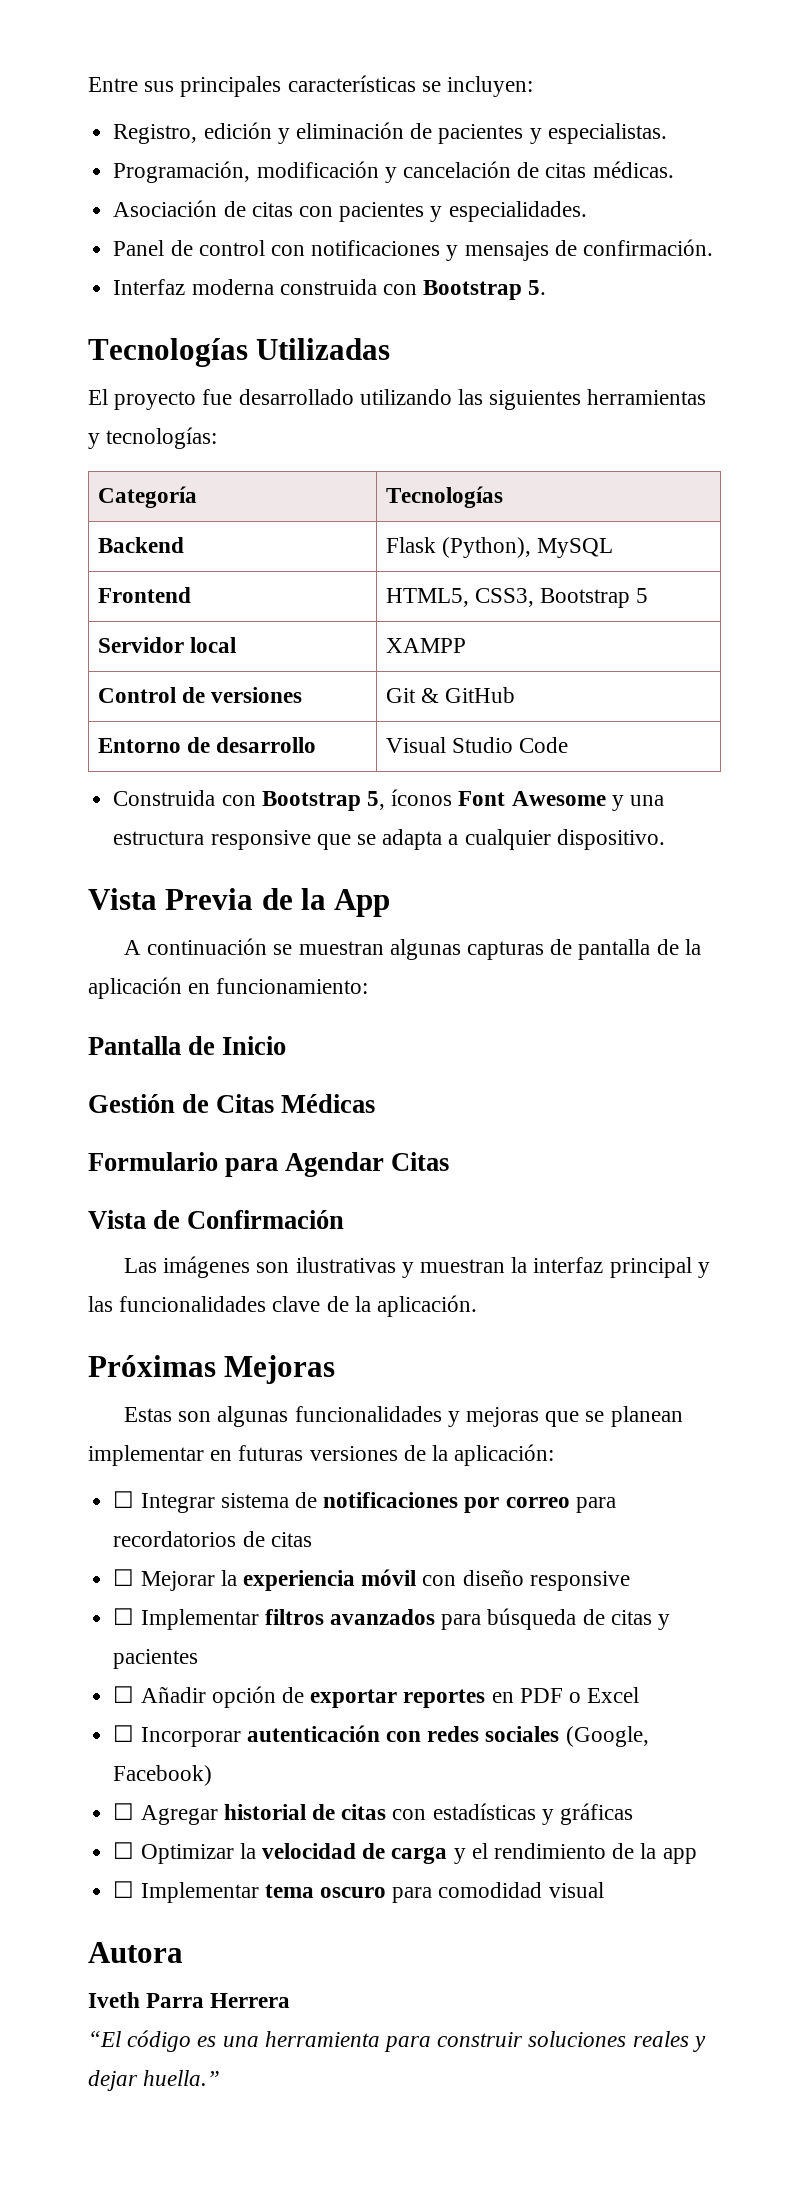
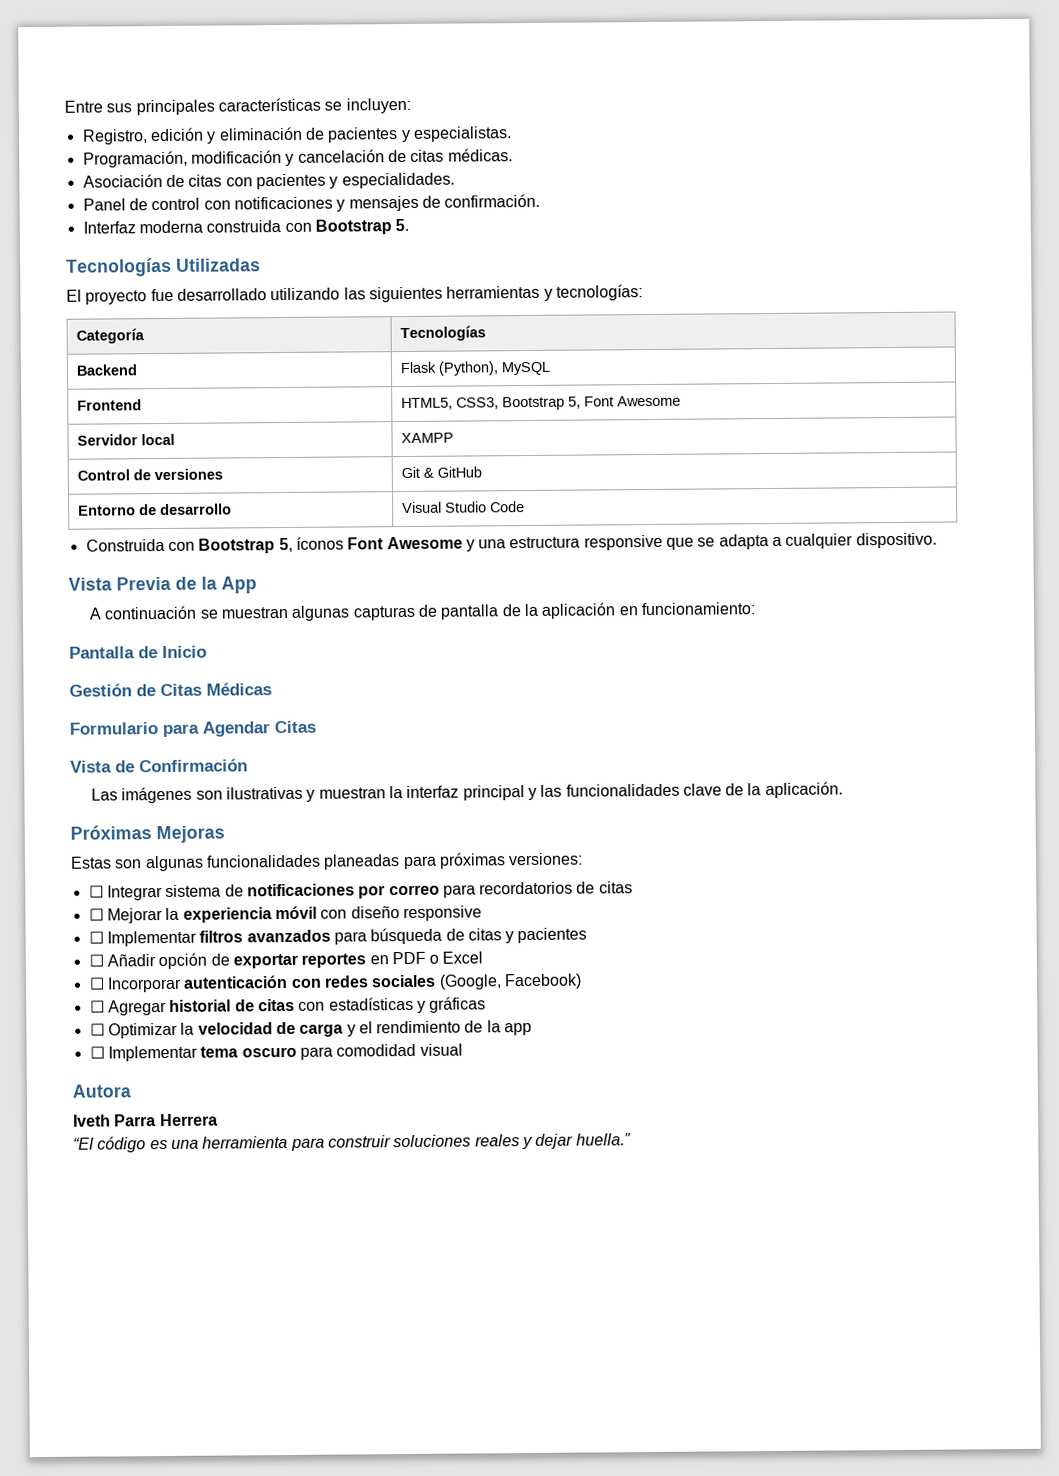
- Frontend | HTML5, CSS3, Bootstrap 5
+ Frontend | HTML5, CSS3, Bootstrap 5, Font Awesome
- Estas son algunas funcionalidades y mejoras que se planean implementar en futuras versiones de la aplicación:
+ Estas son algunas funcionalidades planeadas para próximas versiones:

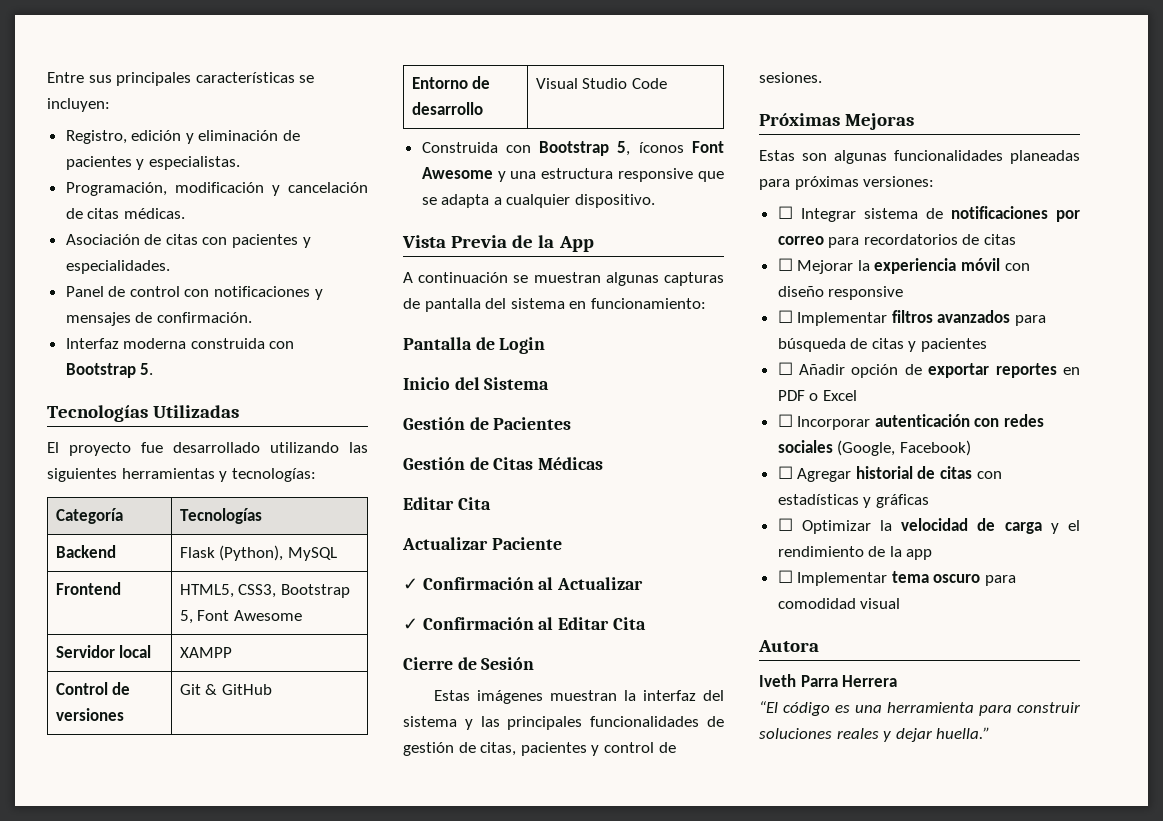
- A continuación se muestran algunas capturas de pantalla de la aplicación en funcionamiento:
+ A continuación se muestran algunas capturas de pantalla del sistema en funcionamiento:
- Pantalla de Inicio
+ Pantalla de Login
+ Inicio del Sistema
+ Gestión de Pacientes
  Gestión de Citas Médicas
- Formulario para Agendar Citas
- Vista de Confirmación
- Las imágenes son ilustrativas y muestran la interfaz principal y las funcionalidades clave de la aplicación.
+ Editar Cita
+ Actualizar Paciente
+ ✓ Confirmación al Actualizar
+ ✓ Confirmación al Editar Cita
+ Cierre de Sesión
+ Estas imágenes muestran la interfaz del sistema y las principales funcionalidades de gestión de citas, pacientes y control de sesiones.

